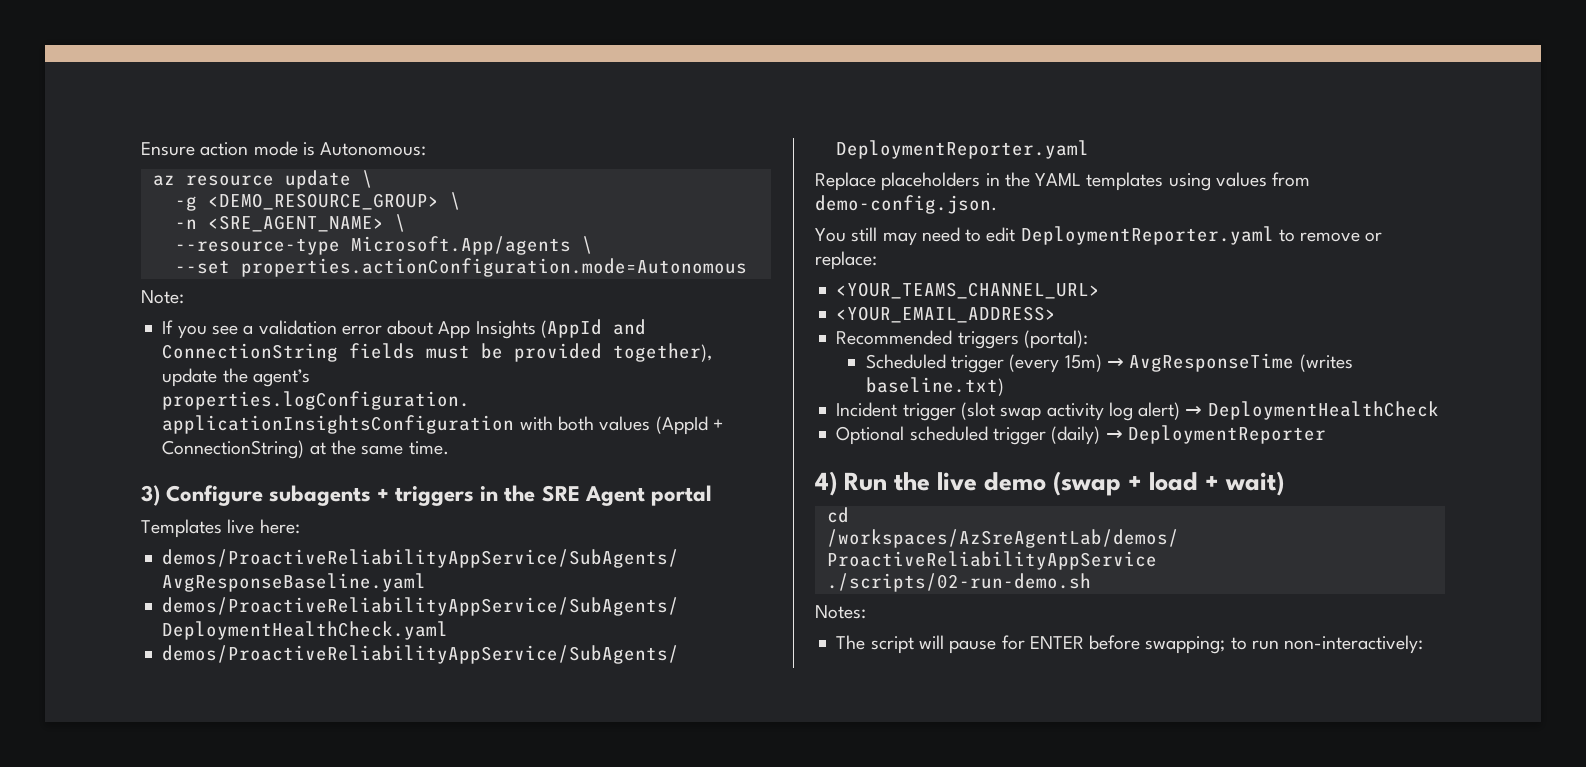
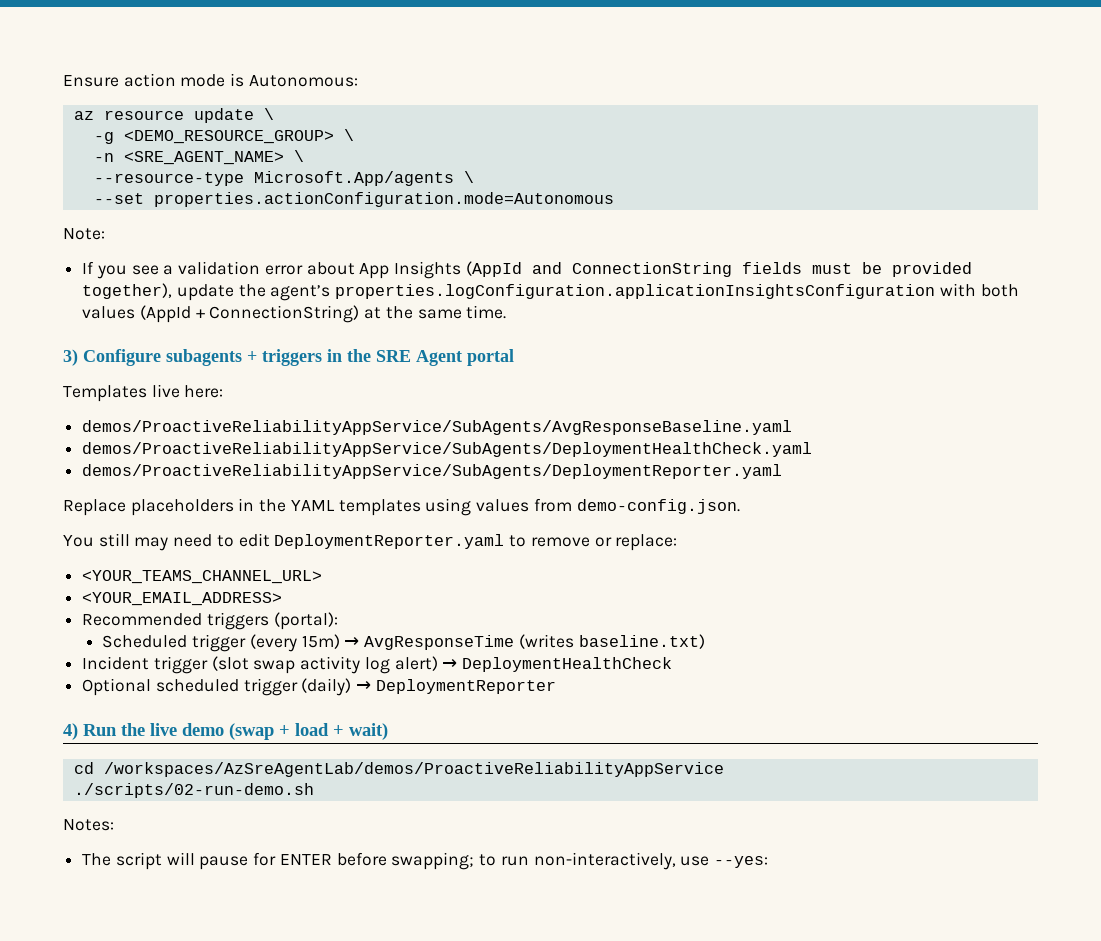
- The script will pause for ENTER before swapping; to run non-interactively:
+ The script will pause for ENTER before swapping; to run non-interactively, use --yes:

